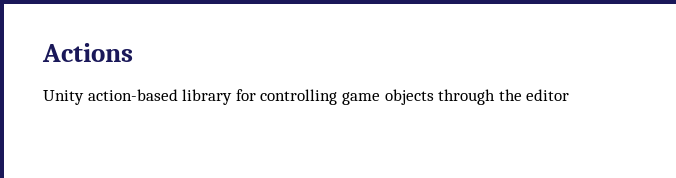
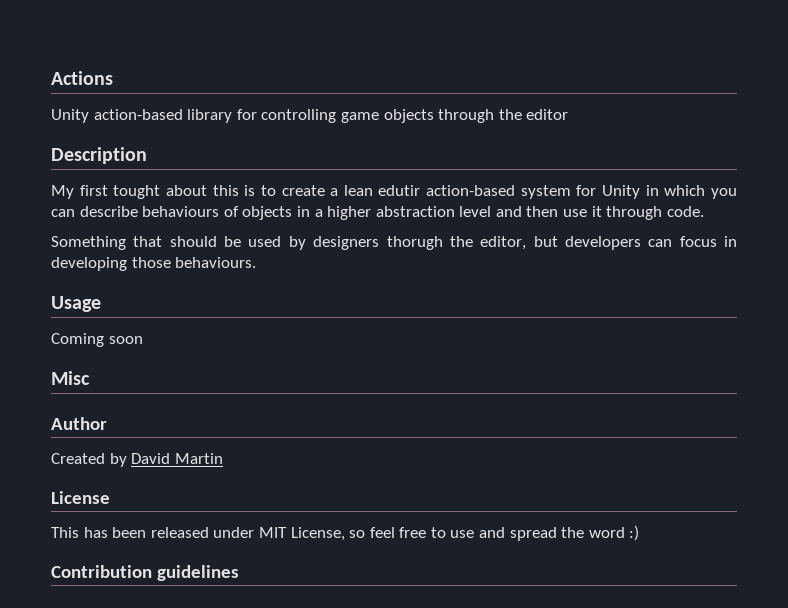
+ Description
+ My first tought about this is to create a lean edutir action-based system for Unity in which you can describe behaviours of objects in a higher abstraction level and then use it through code.
+ Something that should be used by designers thorugh the editor, but developers can focus in developing those behaviours.
+ Usage
+ Coming soon
+ Misc
+ Author
+ Created by David Martin
+ License
+ This has been released under MIT License, so feel free to use and spread the word :)
+ Contribution guidelines

